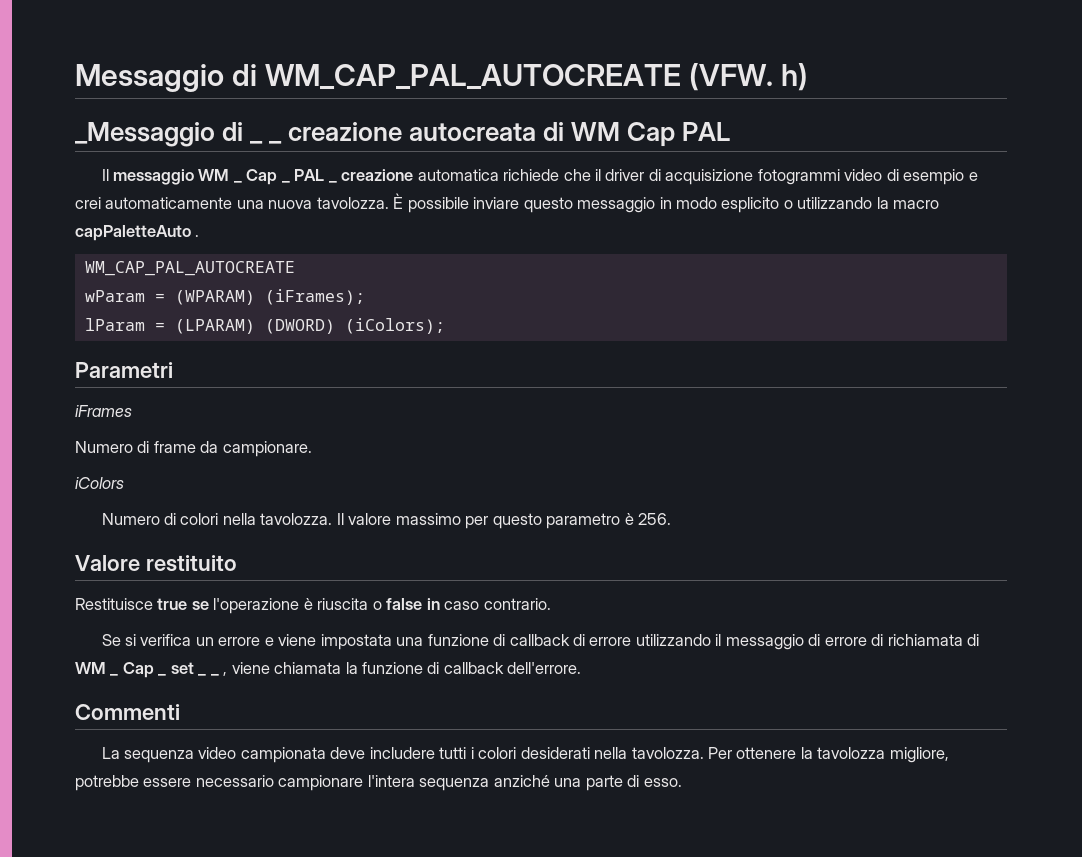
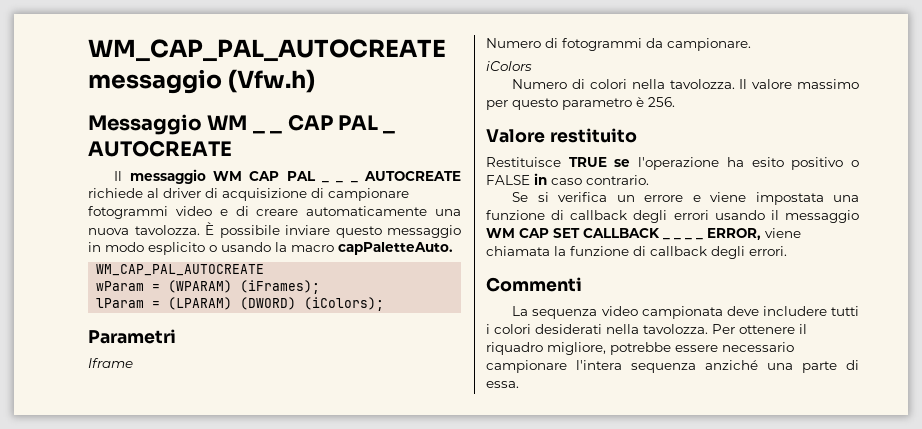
- Messaggio di WM_CAP_PAL_AUTOCREATE (VFW. h)
- _Messaggio di _ _ creazione autocreata di WM Cap PAL
+ WM_CAP_PAL_AUTOCREATE messaggio (Vfw.h)
+ Messaggio WM _ _ CAP PAL _ AUTOCREATE
- Il messaggio WM _ Cap _ PAL _ creazione automatica richiede che il driver di acquisizione fotogrammi video di esempio e crei automaticamente una nuova tavolozza.
+ Il messaggio WM CAP PAL _ _ _ AUTOCREATE richiede al driver di acquisizione di campionare fotogrammi video e di creare automaticamente una nuova tavolozza.
- È possibile inviare questo messaggio in modo esplicito o utilizzando la macro capPaletteAuto .
+ È possibile inviare questo messaggio in modo esplicito o usando la macro capPaletteAuto.
- iFrames
- Numero di frame da campionare.
+ Iframe
+ Numero di fotogrammi da campionare.
- Restituisce true se l'operazione è riuscita o false in caso contrario.
+ Restituisce TRUE se l'operazione ha esito positivo o FALSE in caso contrario.
- Se si verifica un errore e viene impostata una funzione di callback di errore utilizzando il messaggio di errore di richiamata di WM _ Cap _ set _ _ , viene chiamata la funzione di callback dell'errore.
+ Se si verifica un errore e viene impostata una funzione di callback degli errori usando il messaggio WM CAP SET CALLBACK _ _ _ _ ERROR, viene chiamata la funzione di callback degli errori.
- Per ottenere la tavolozza migliore, potrebbe essere necessario campionare l'intera sequenza anziché una parte di esso.
+ Per ottenere il riquadro migliore, potrebbe essere necessario campionare l'intera sequenza anziché una parte di essa.

